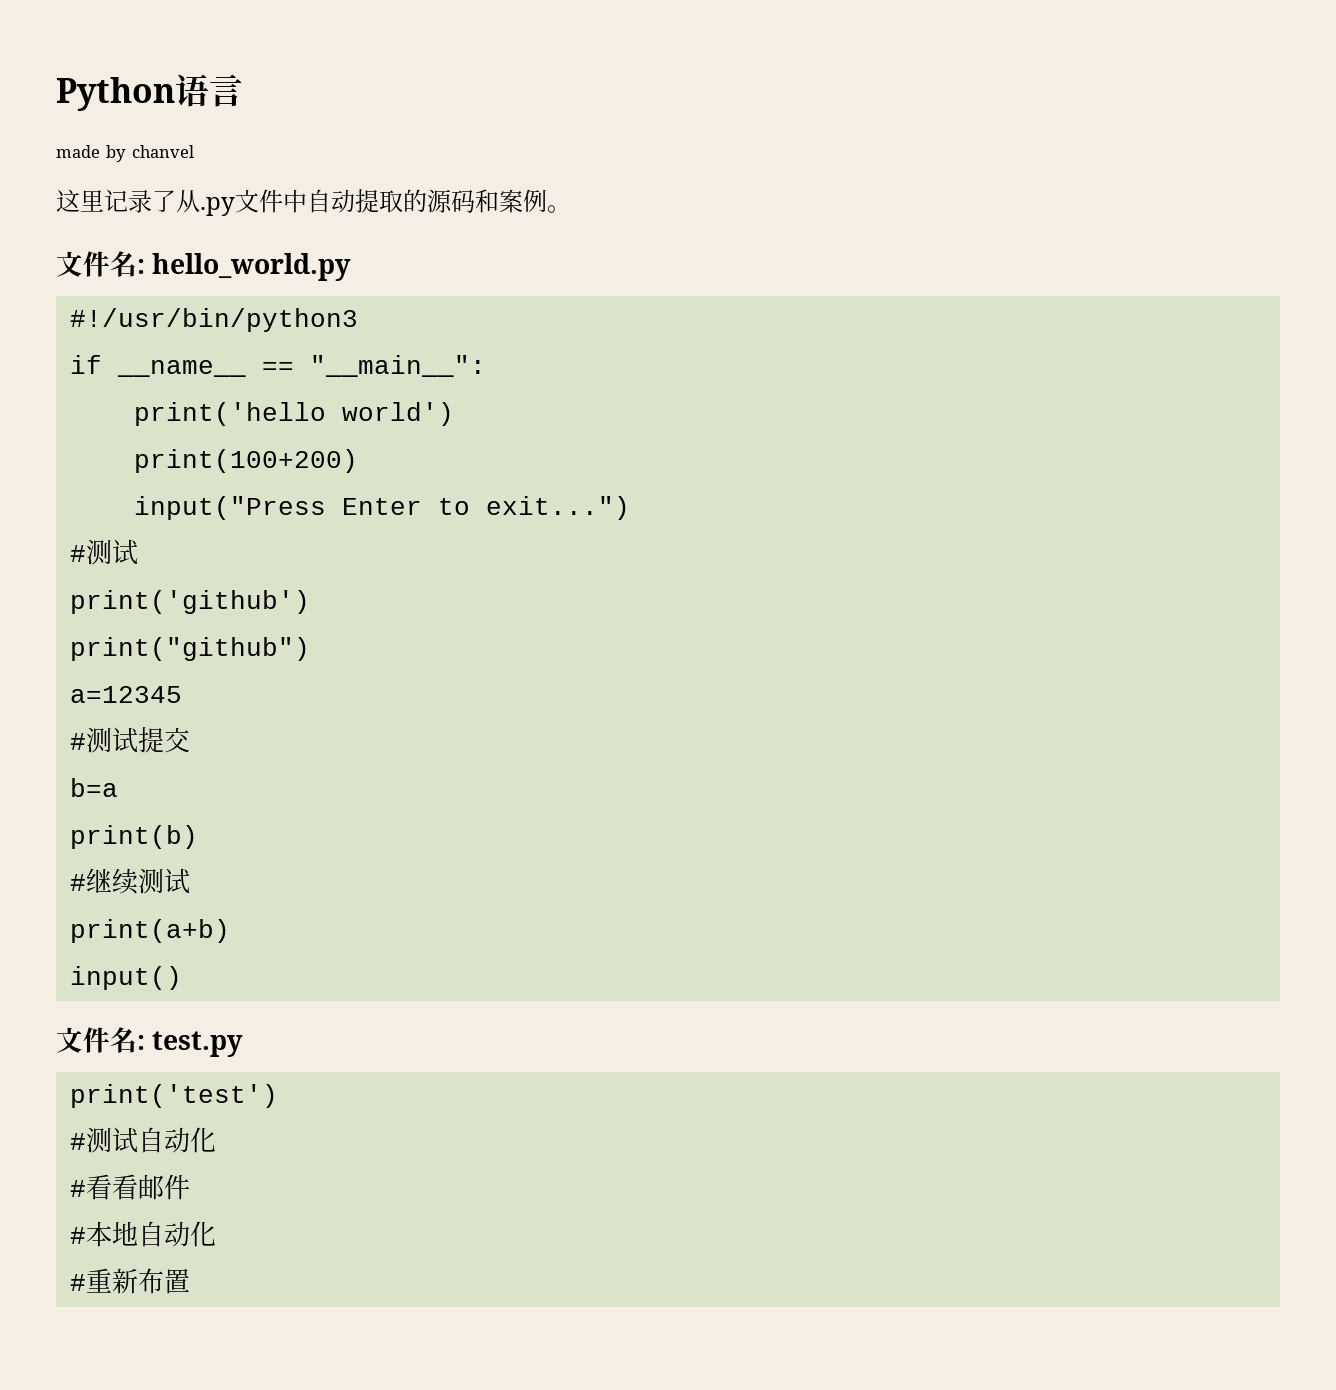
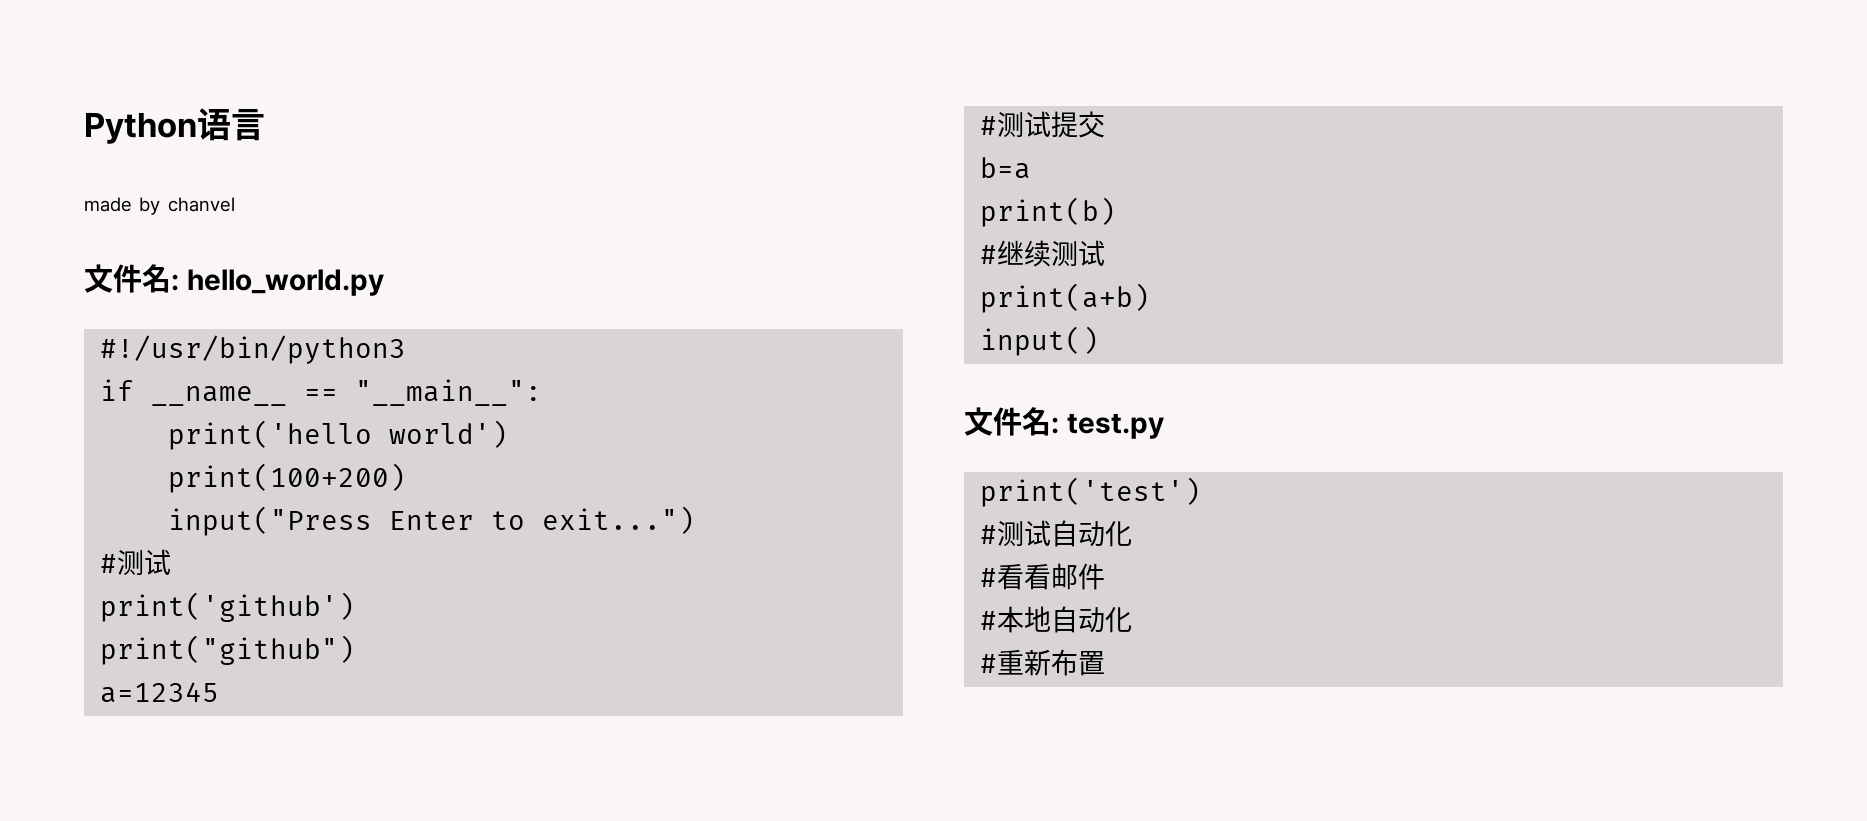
- 这里记录了从.py文件中自动提取的源码和案例。

